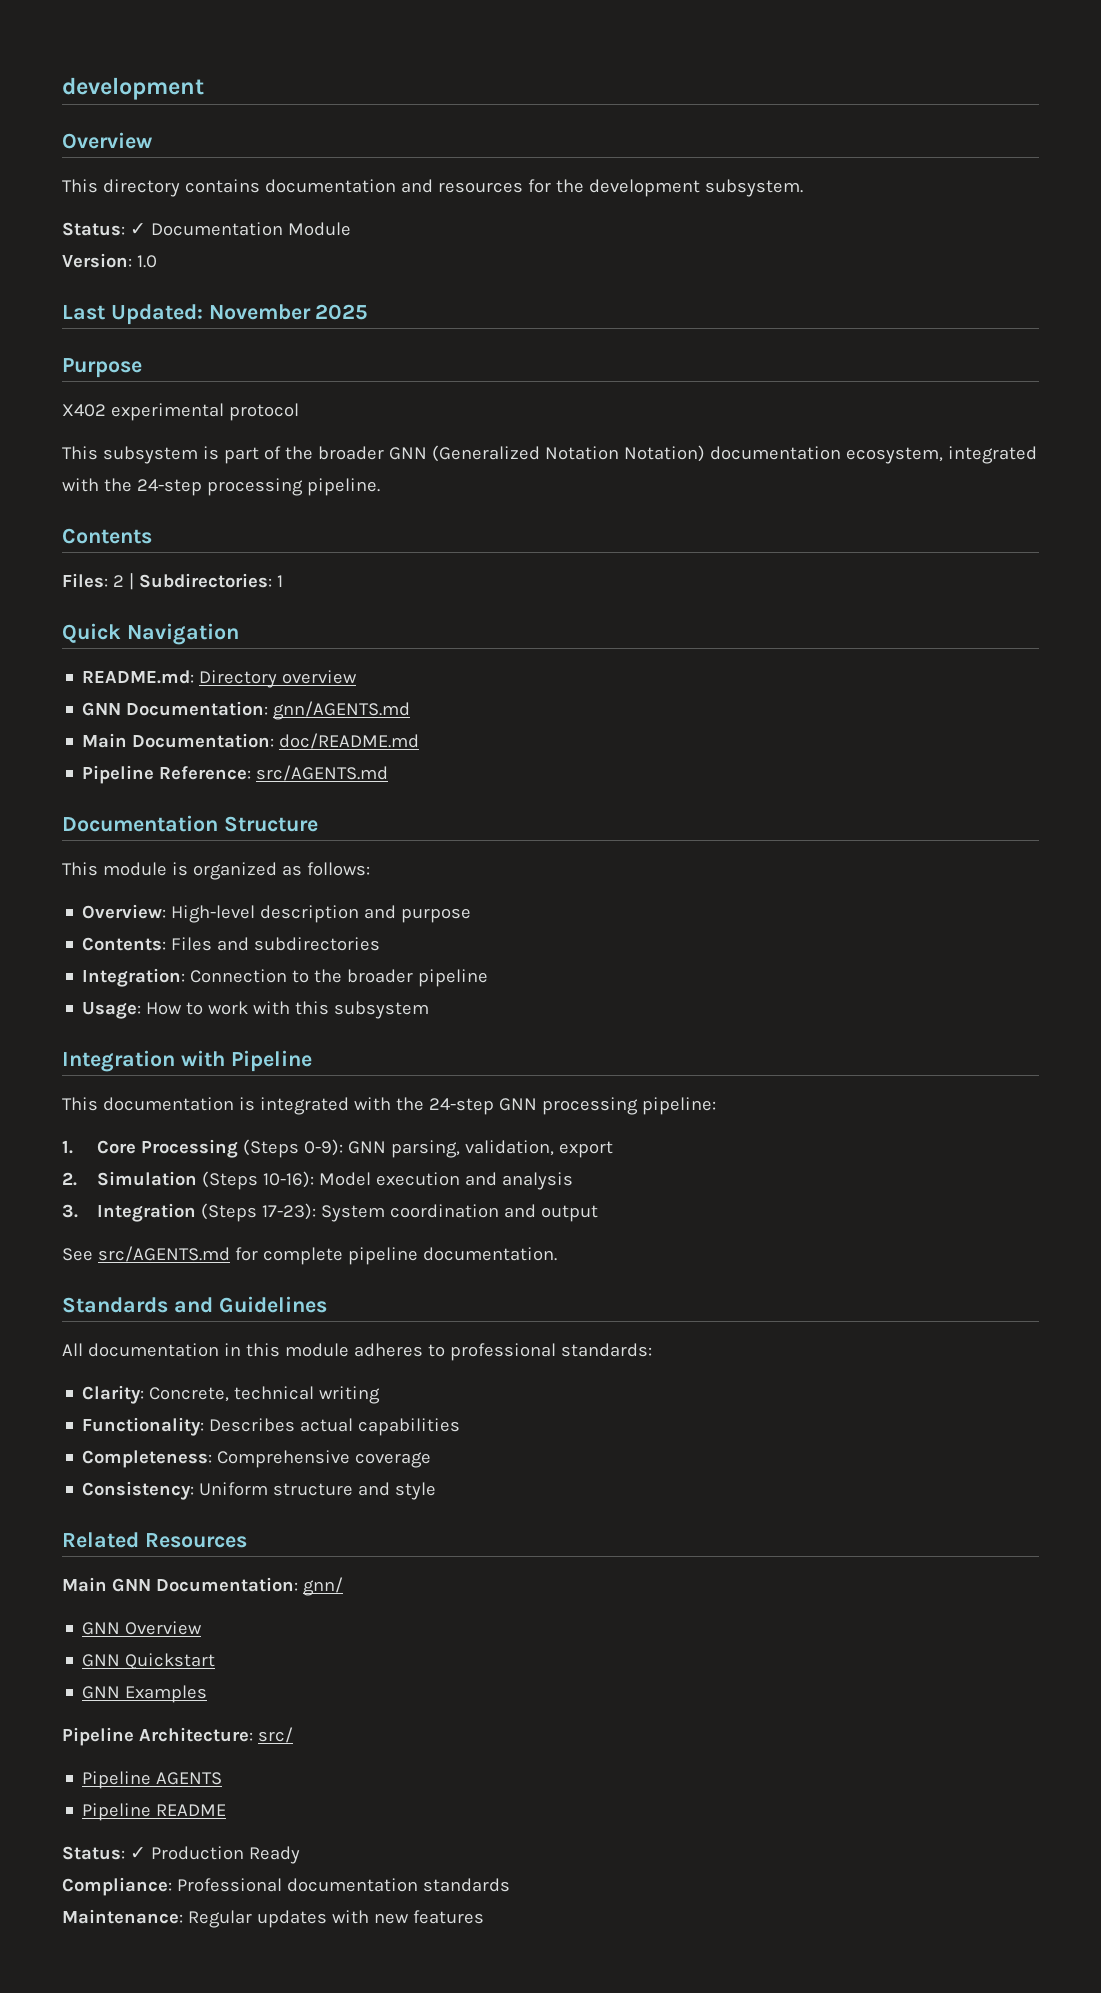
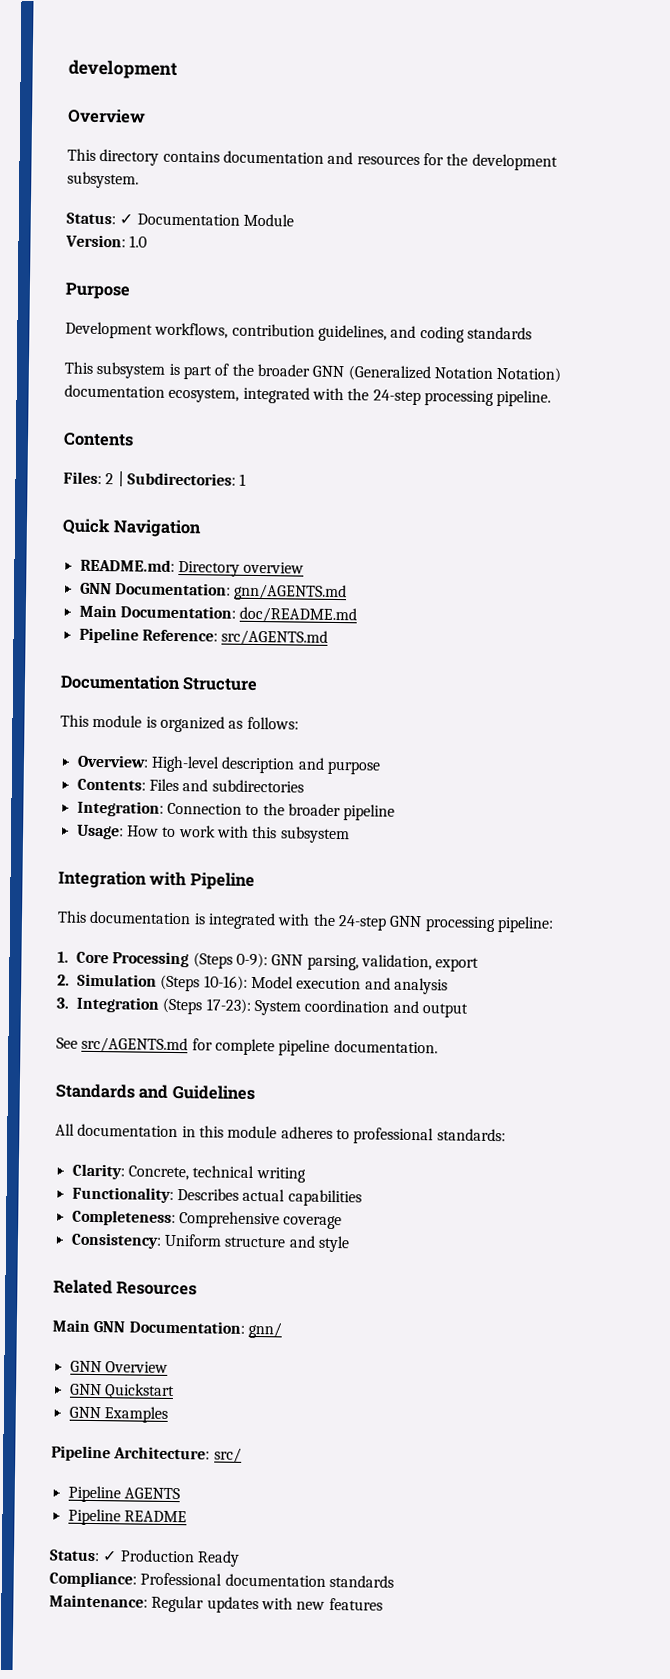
- Last Updated: November 2025
  Purpose
- X402 experimental protocol
+ Development workflows, contribution guidelines, and coding standards

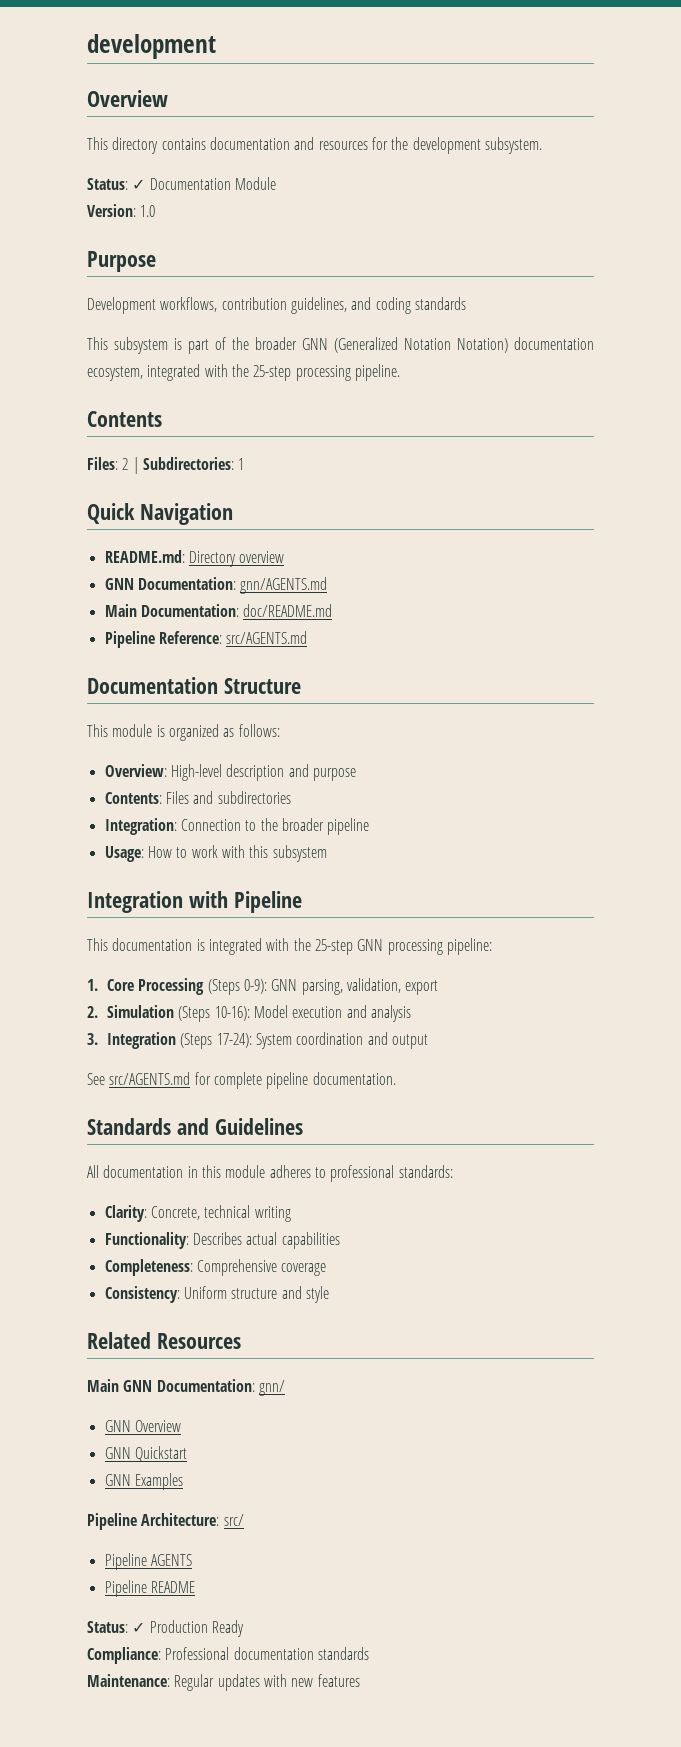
- This subsystem is part of the broader GNN (Generalized Notation Notation) documentation ecosystem, integrated with the 24-step processing pipeline.
+ This subsystem is part of the broader GNN (Generalized Notation Notation) documentation ecosystem, integrated with the 25-step processing pipeline.
- This documentation is integrated with the 24-step GNN processing pipeline:
+ This documentation is integrated with the 25-step GNN processing pipeline:
- 3. Integration (Steps 17-23): System coordination and output
+ 3. Integration (Steps 17-24): System coordination and output

